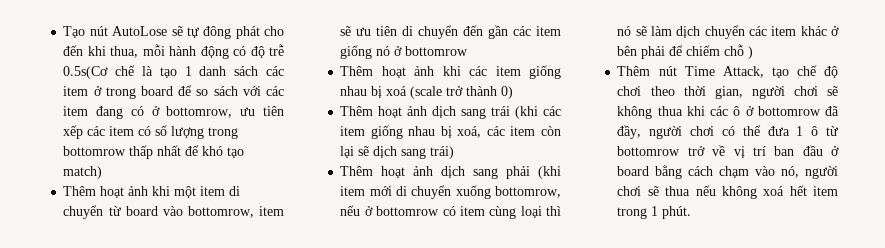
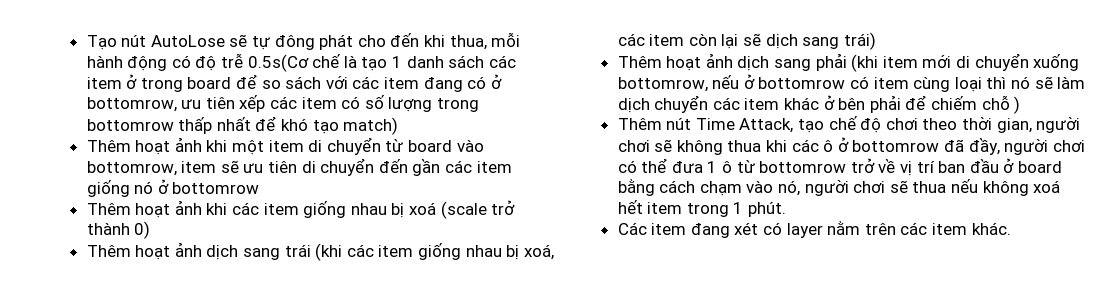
+ Các item đang xét có layer nằm trên các item khác.

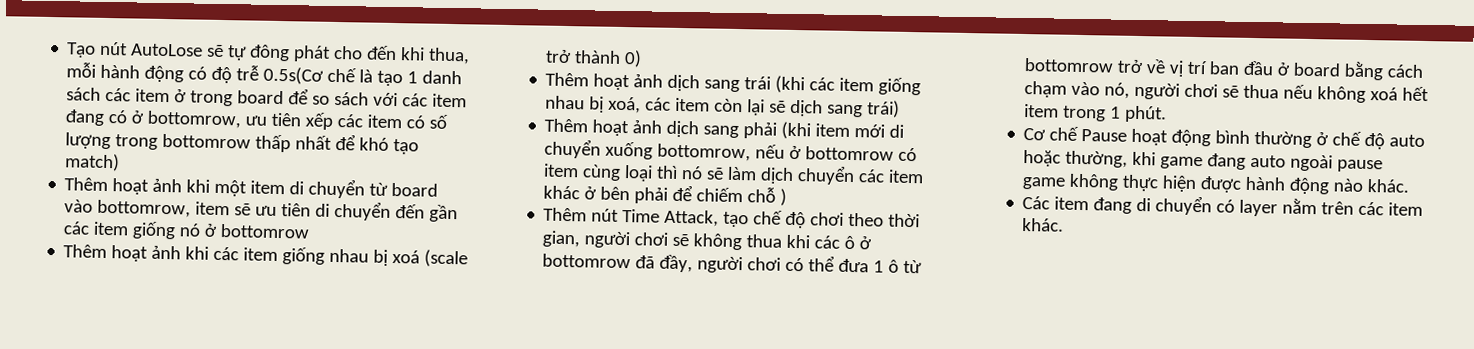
+ Cơ chế Pause hoạt động bình thường ở chế độ auto hoặc thường, khi game đang auto ngoài pause game không thực hiện được hành động nào khác.
- Các item đang xét có layer nằm trên các item khác.
+ Các item đang di chuyển có layer nằm trên các item khác.

